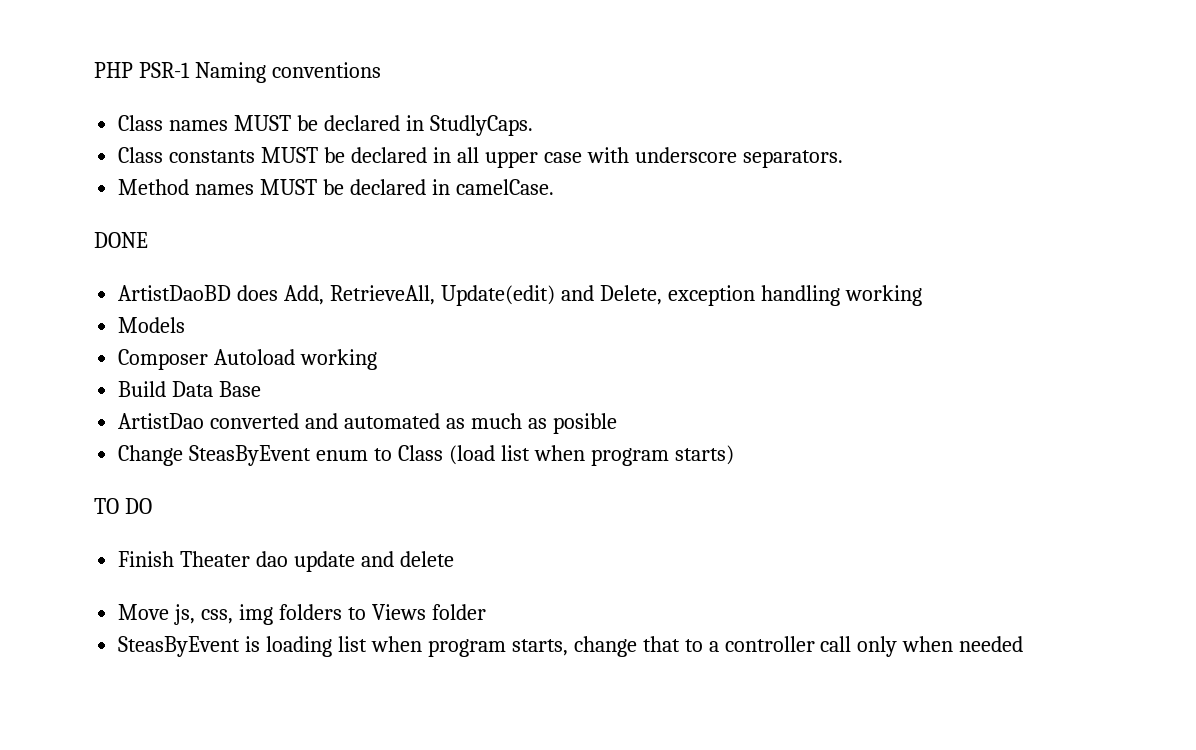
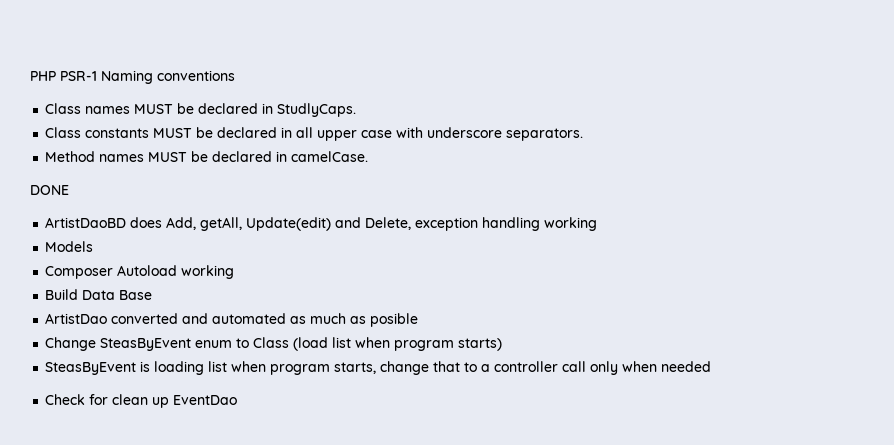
- ArtistDaoBD does Add, RetrieveAll, Update(edit) and Delete, exception handling working
+ ArtistDaoBD does Add, getAll, Update(edit) and Delete, exception handling working
- TO DO
- Finish Theater dao update and delete
- Move js, css, img folders to Views folder
+ Check for clean up EventDao

